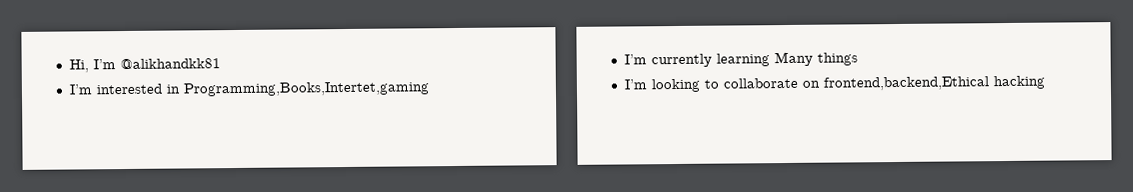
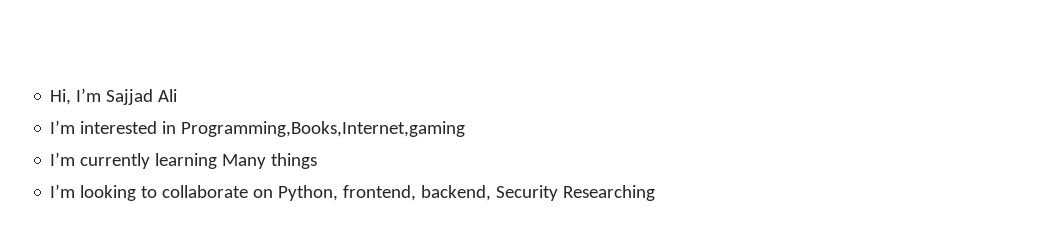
- Hi, I’m @alikhandkk81
+ Hi, I’m Sajjad Ali
- I’m interested in Programming,Books,Intertet,gaming
+ I’m interested in Programming,Books,Internet,gaming
- I’m looking to collaborate on frontend,backend,Ethical hacking
+ I’m looking to collaborate on Python, frontend, backend, Security Researching

